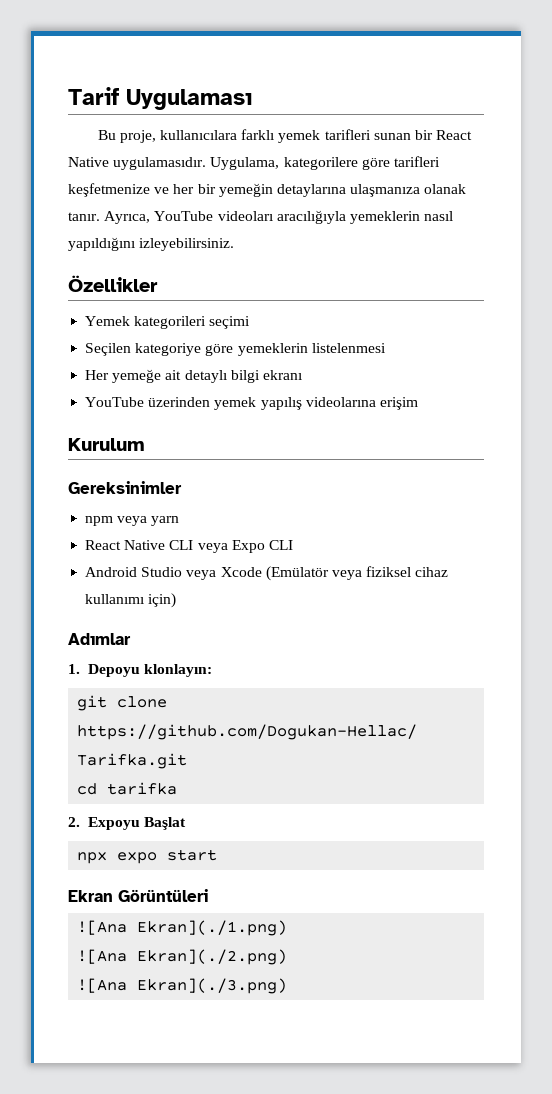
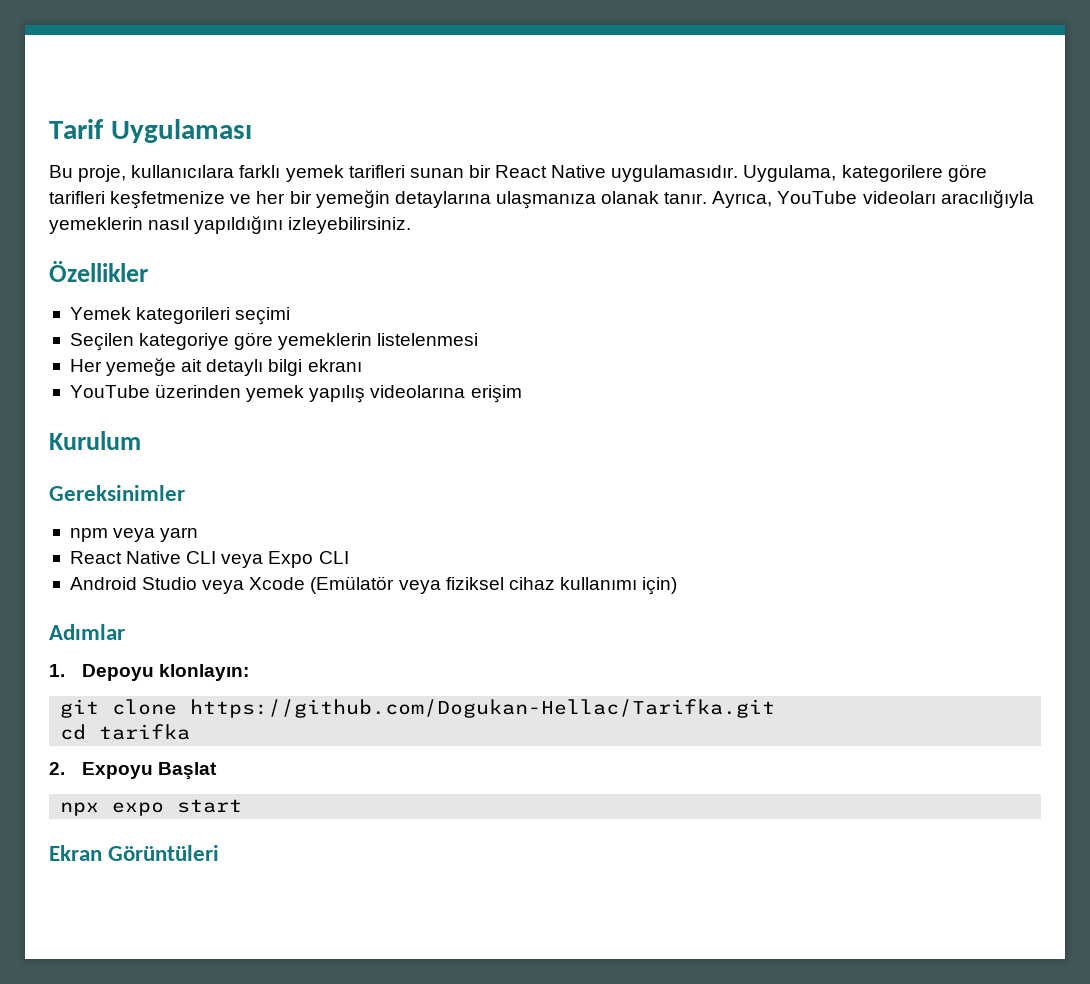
- ![Ana Ekran](./1.png)
- ![Ana Ekran](./2.png)
- ![Ana Ekran](./3.png)

